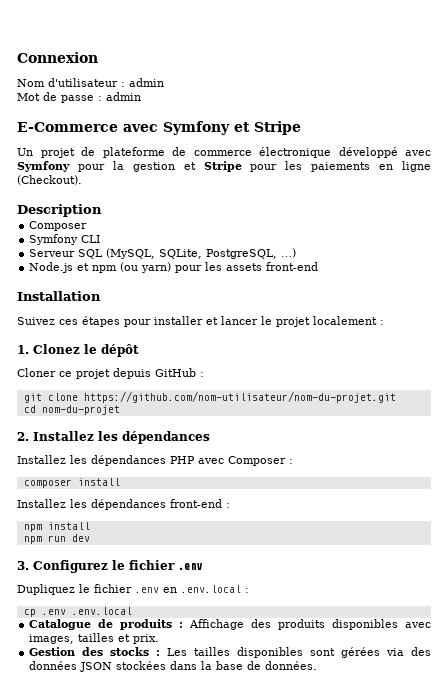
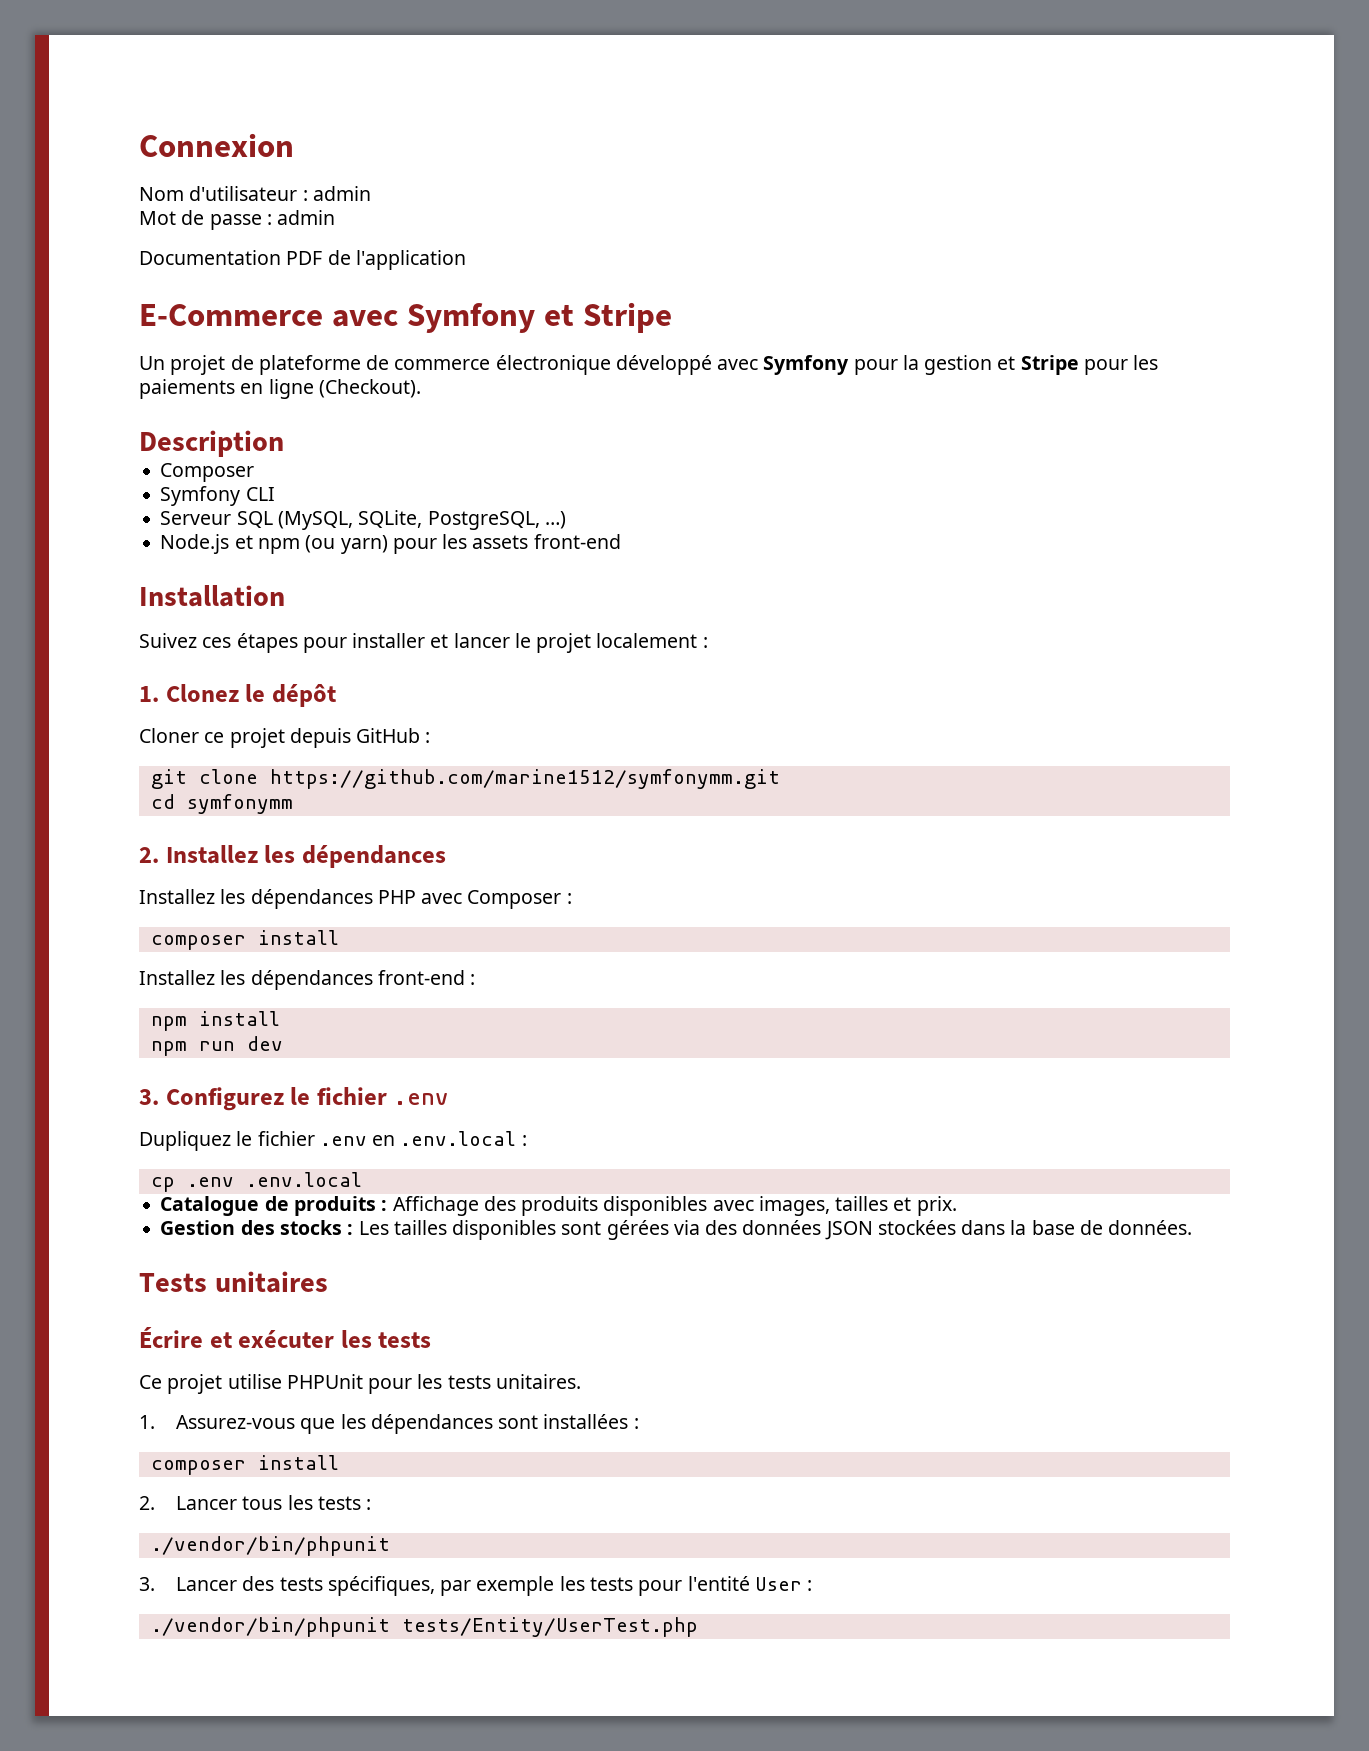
+ Documentation PDF de l'application
- git clone https://github.com/nom-utilisateur/nom-du-projet.git
+ git clone https://github.com/marine1512/symfonymm.git
- cd nom-du-projet
+ cd symfonymm
+ Tests unitaires
+ Écrire et exécuter les tests
+ Ce projet utilise PHPUnit pour les tests unitaires.
+ 1. Assurez-vous que les dépendances sont installées :
+ composer install
+ 2. Lancer tous les tests :
+ ./vendor/bin/phpunit
+ 3. Lancer des tests spécifiques, par exemple les tests pour l'entité User :
+ ./vendor/bin/phpunit tests/Entity/UserTest.php

